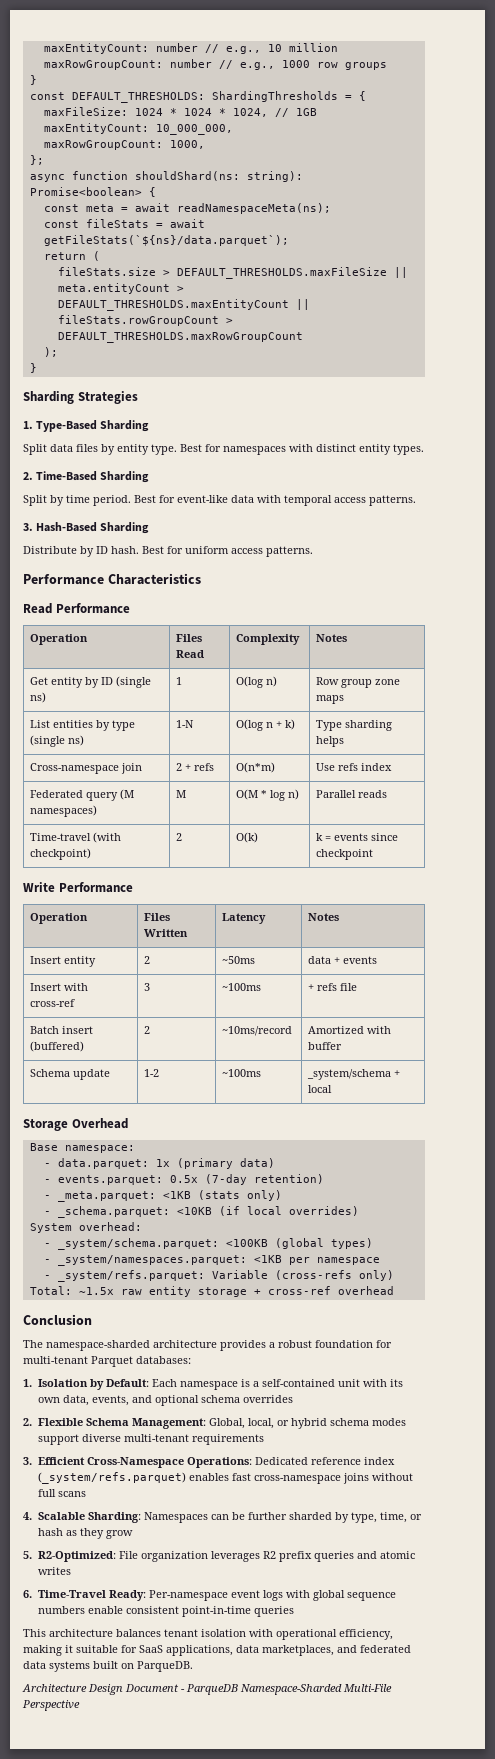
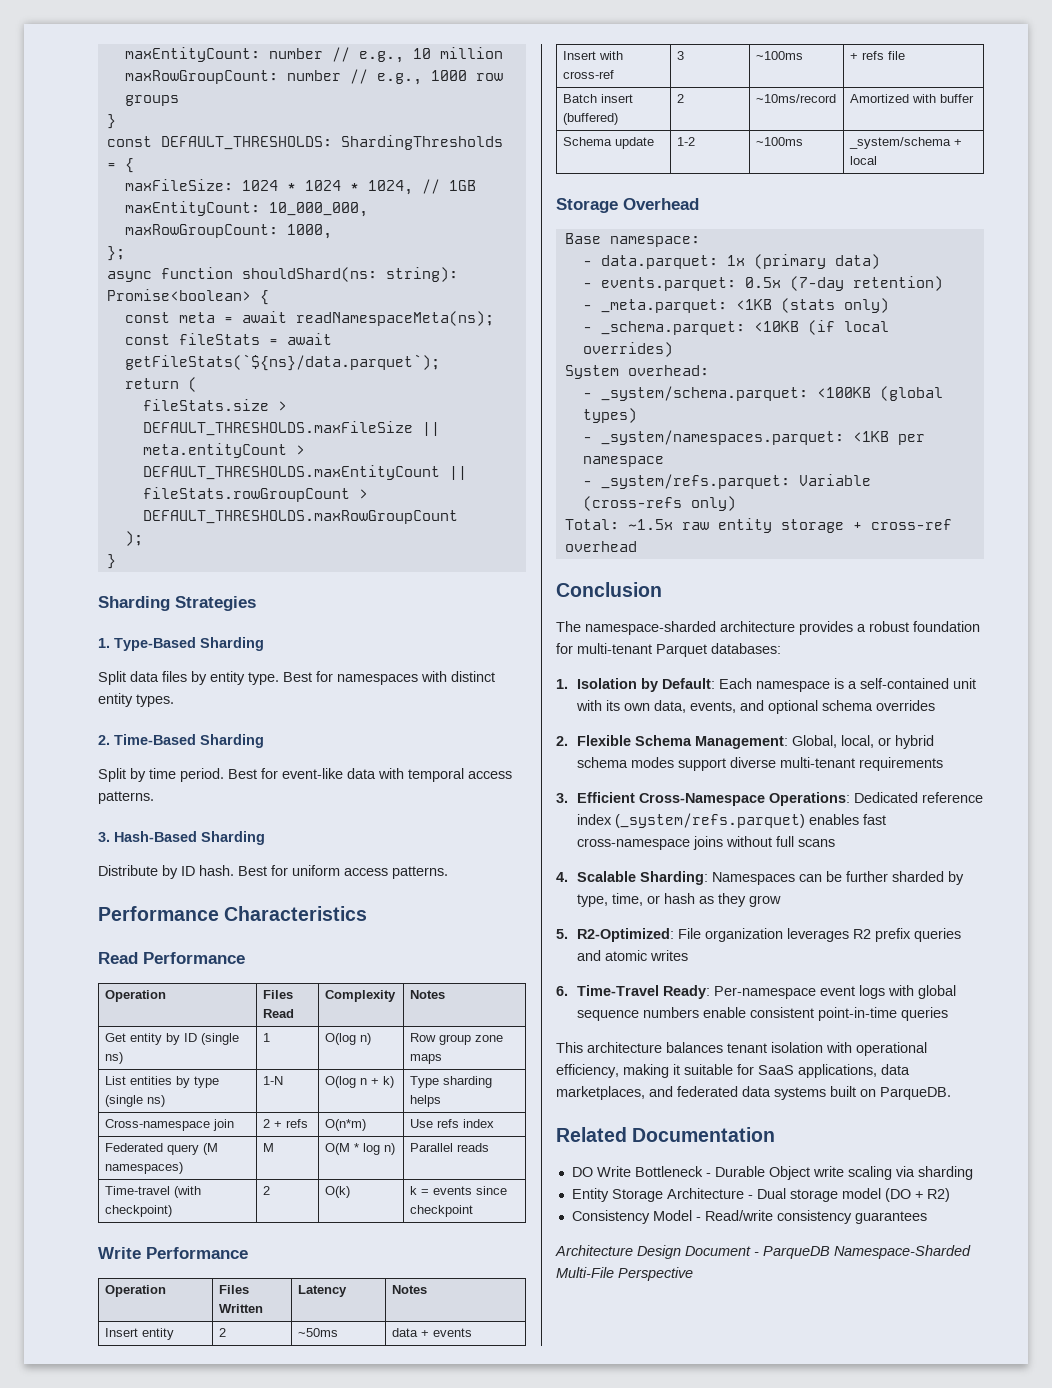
+ Related Documentation
+ DO Write Bottleneck - Durable Object write scaling via sharding
+ Entity Storage Architecture - Dual storage model (DO + R2)
+ Consistency Model - Read/write consistency guarantees

